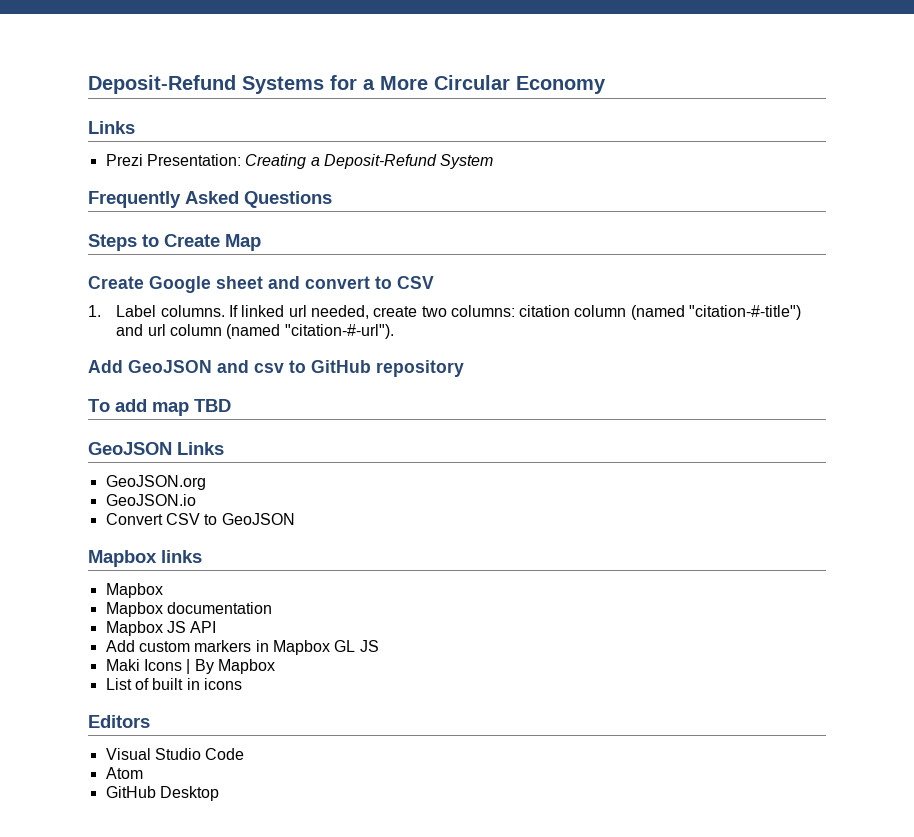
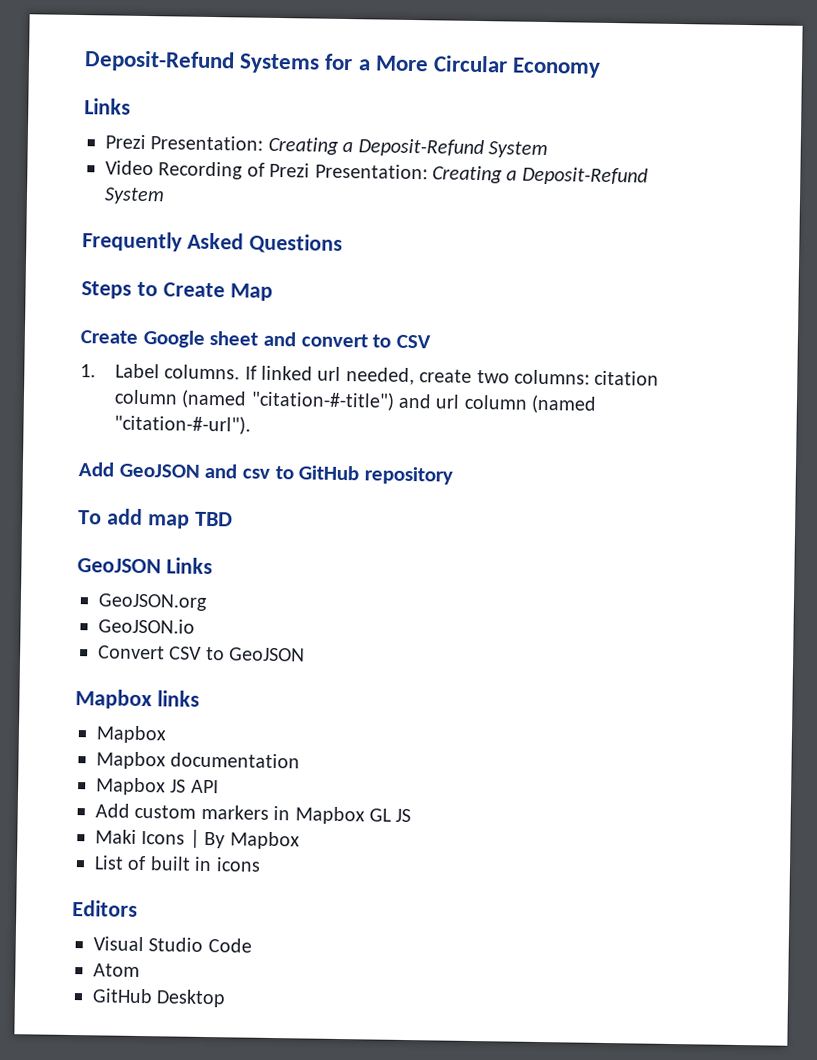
+ Video Recording of Prezi Presentation: Creating a Deposit-Refund System

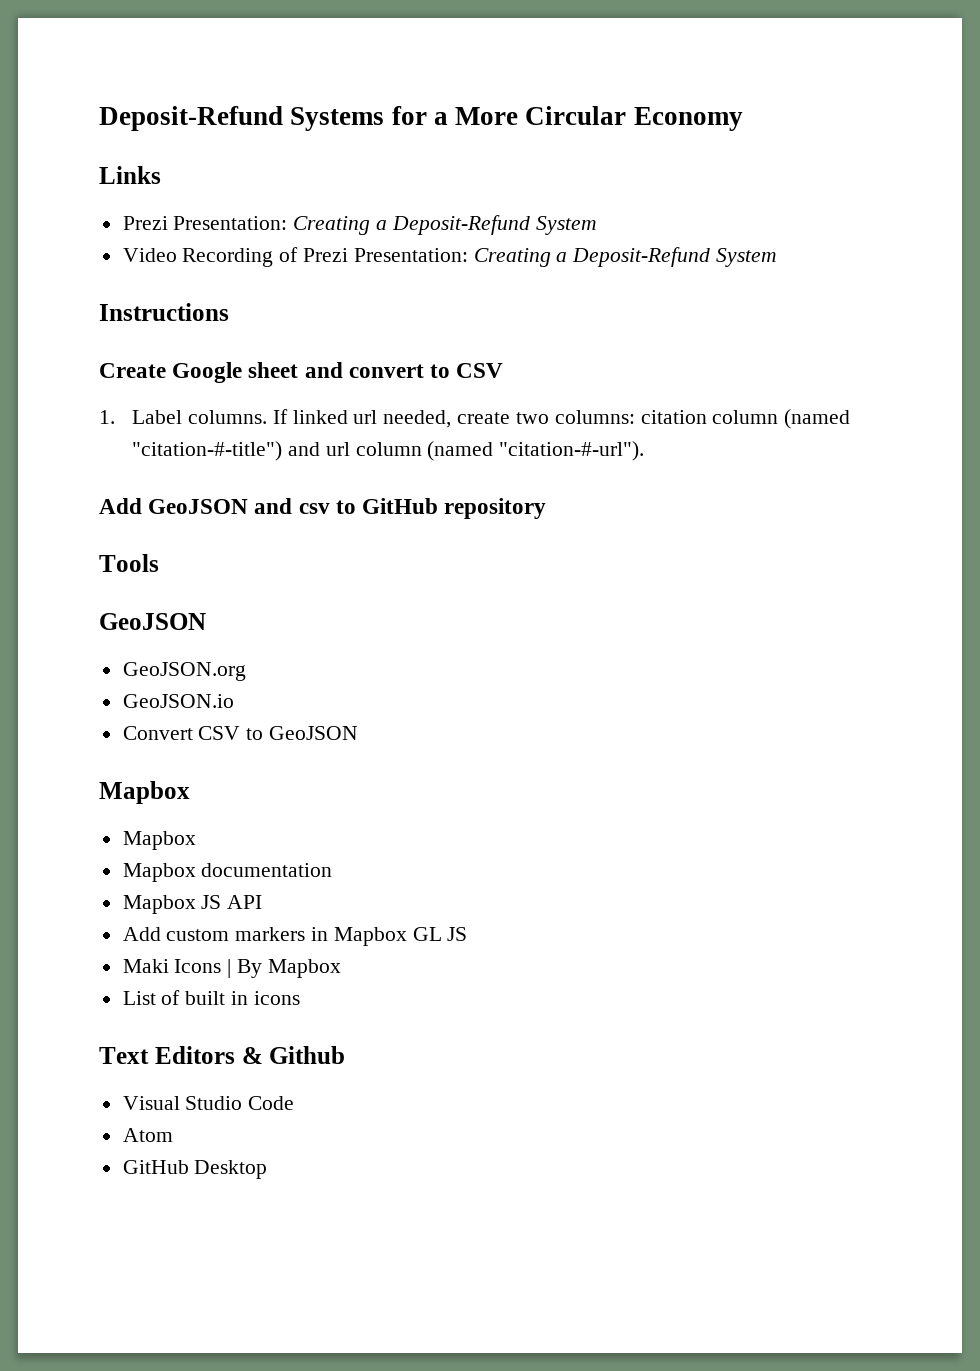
- Frequently Asked Questions
- Steps to Create Map
+ Instructions
- To add map TBD
- GeoJSON Links
+ Tools
+ GeoJSON
  Convert CSV to GeoJSON
- Mapbox links
+ Mapbox
- Editors
+ Text Editors & Github

